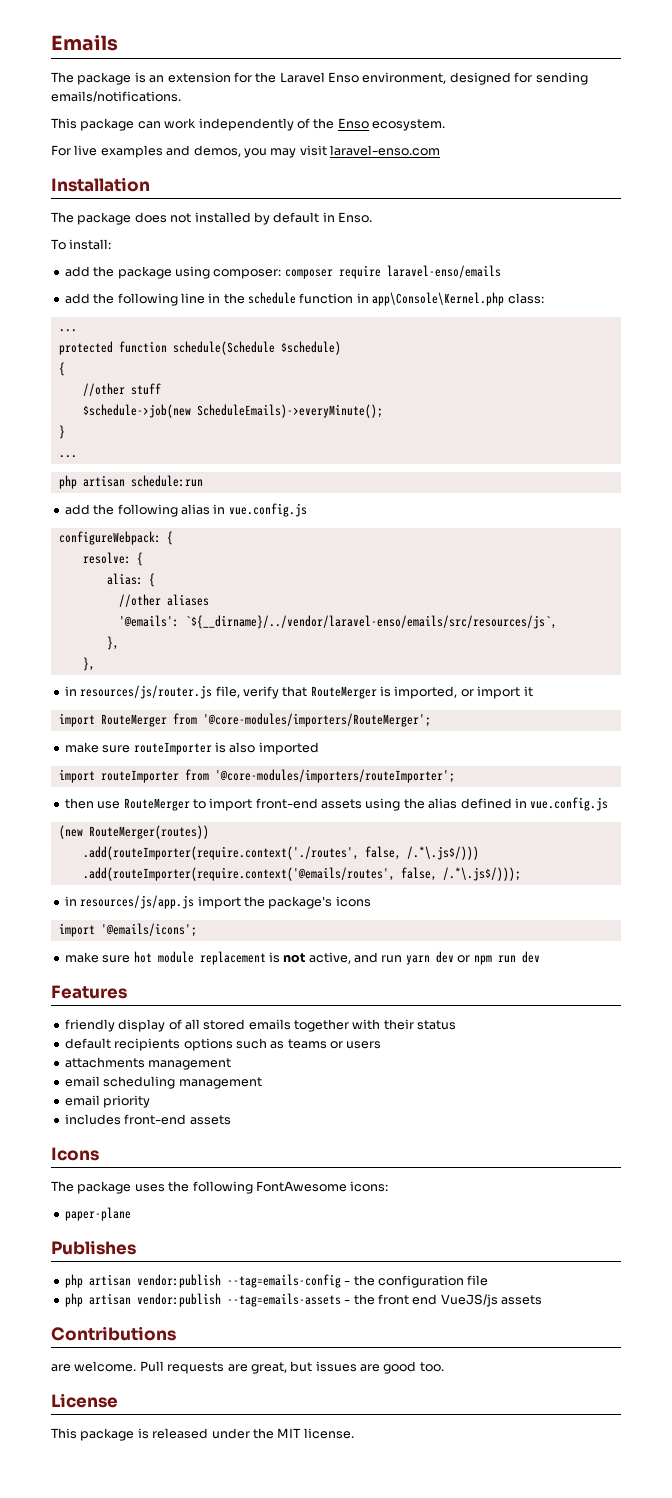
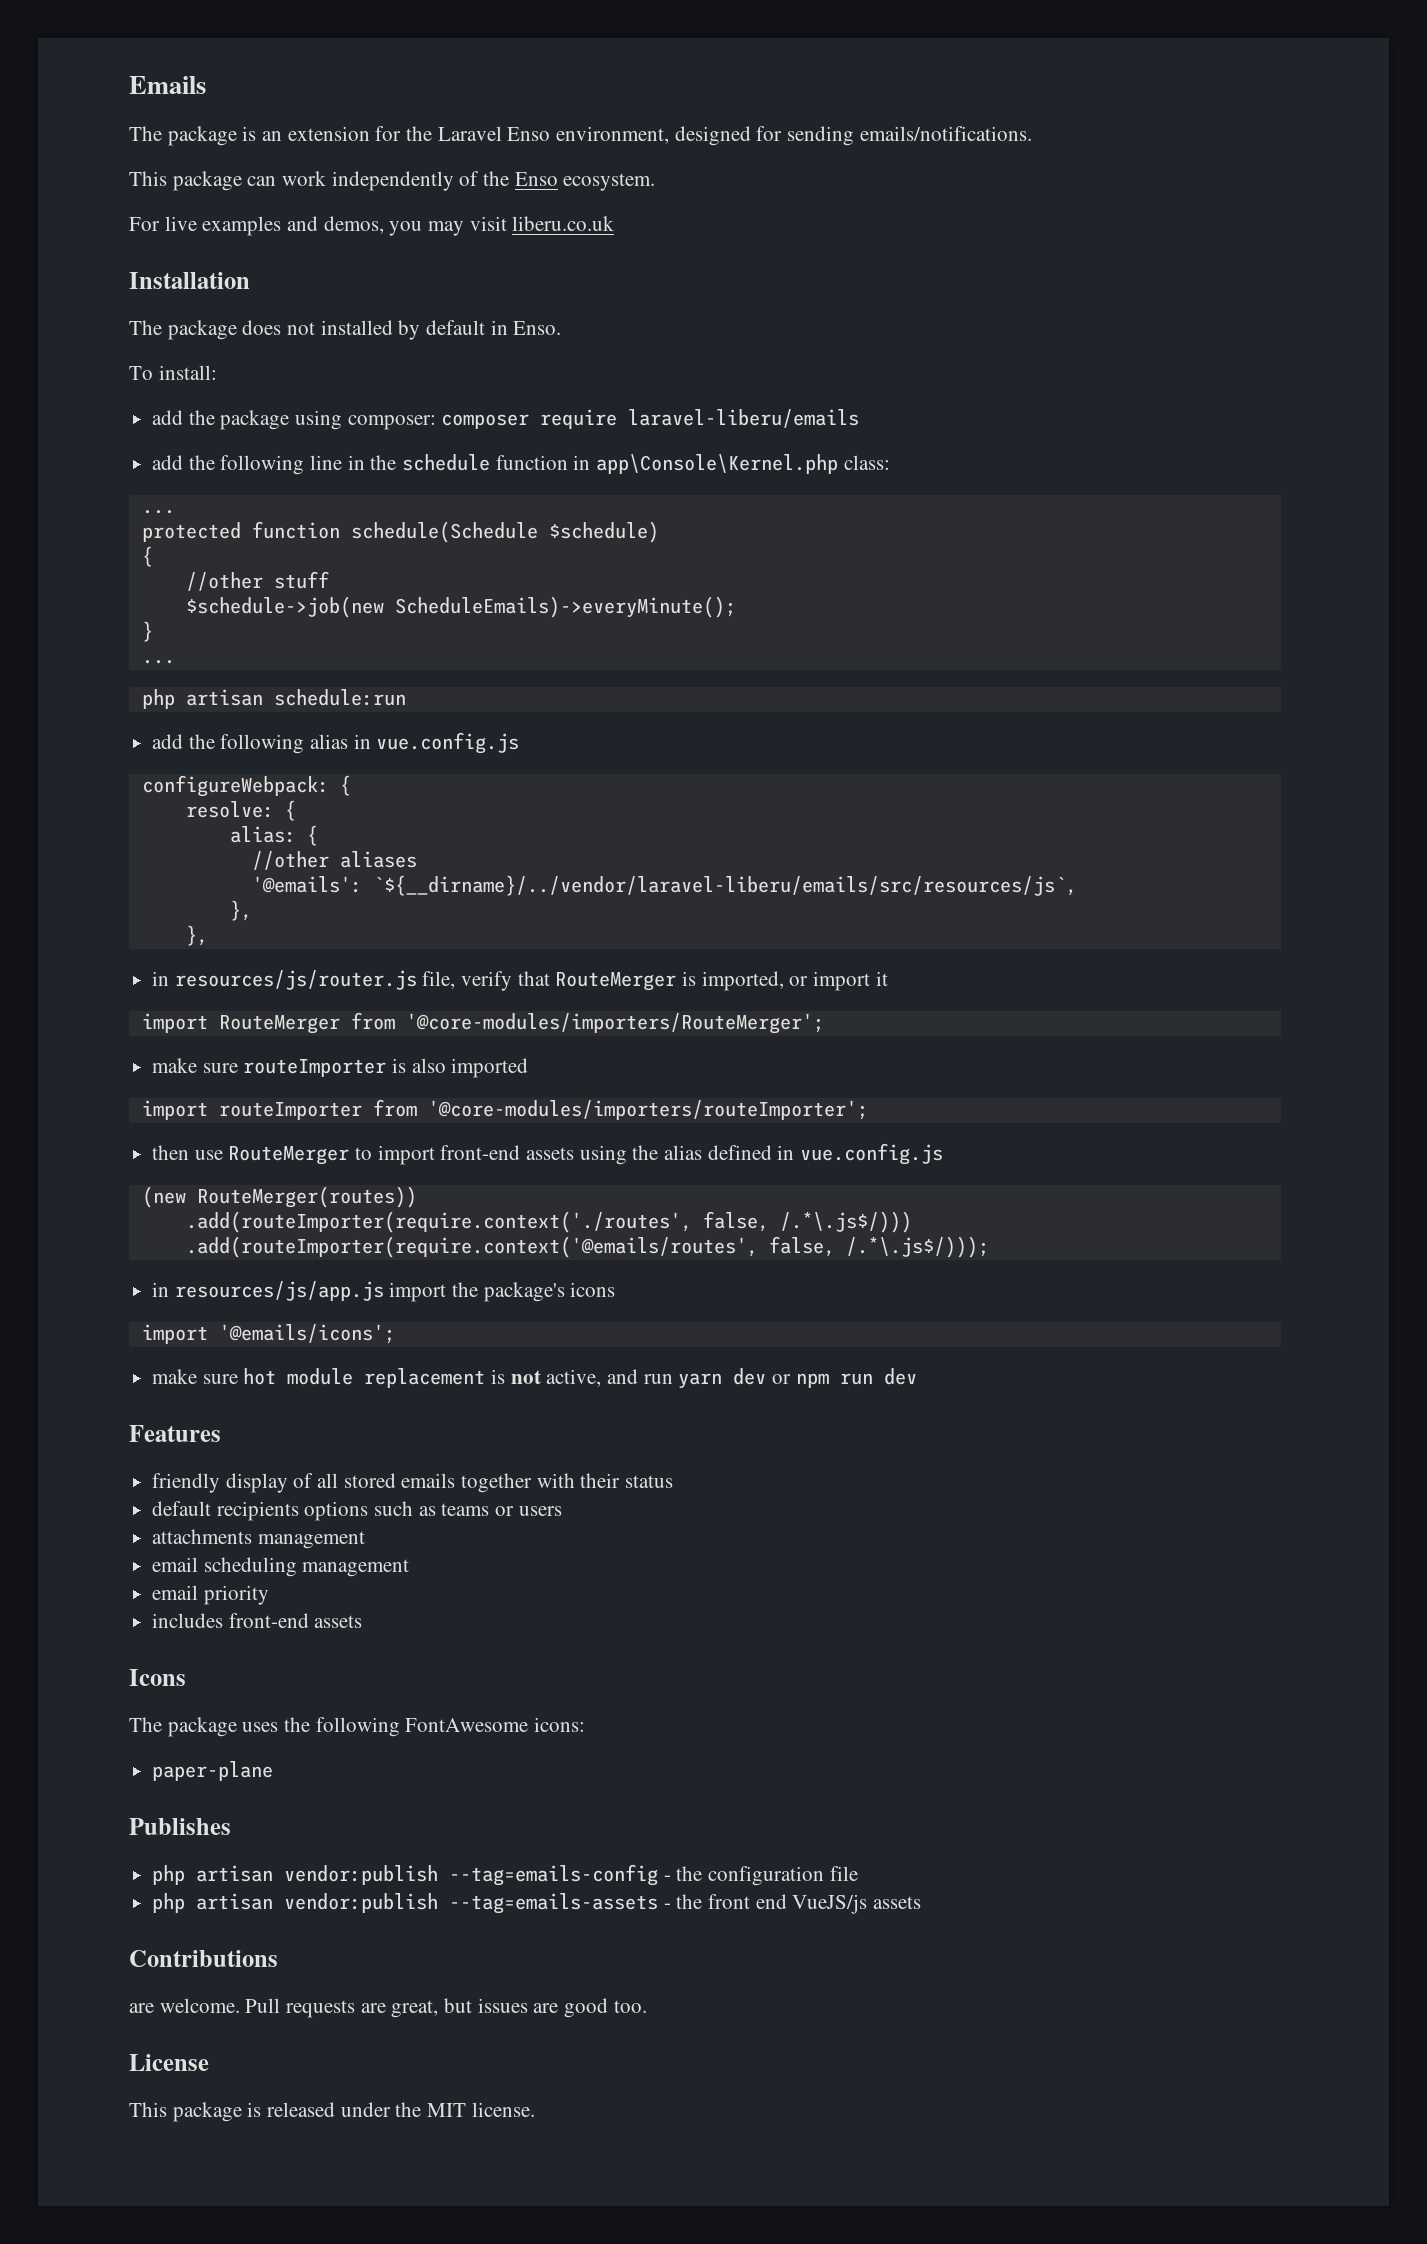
- For live examples and demos, you may visit laravel-enso.com
+ For live examples and demos, you may visit liberu.co.uk
- add the package using composer: composer require laravel-enso/emails
+ add the package using composer: composer require laravel-liberu/emails
- '@emails': `${__dirname}/../vendor/laravel-enso/emails/src/resources/js`,
+ '@emails': `${__dirname}/../vendor/laravel-liberu/emails/src/resources/js`,

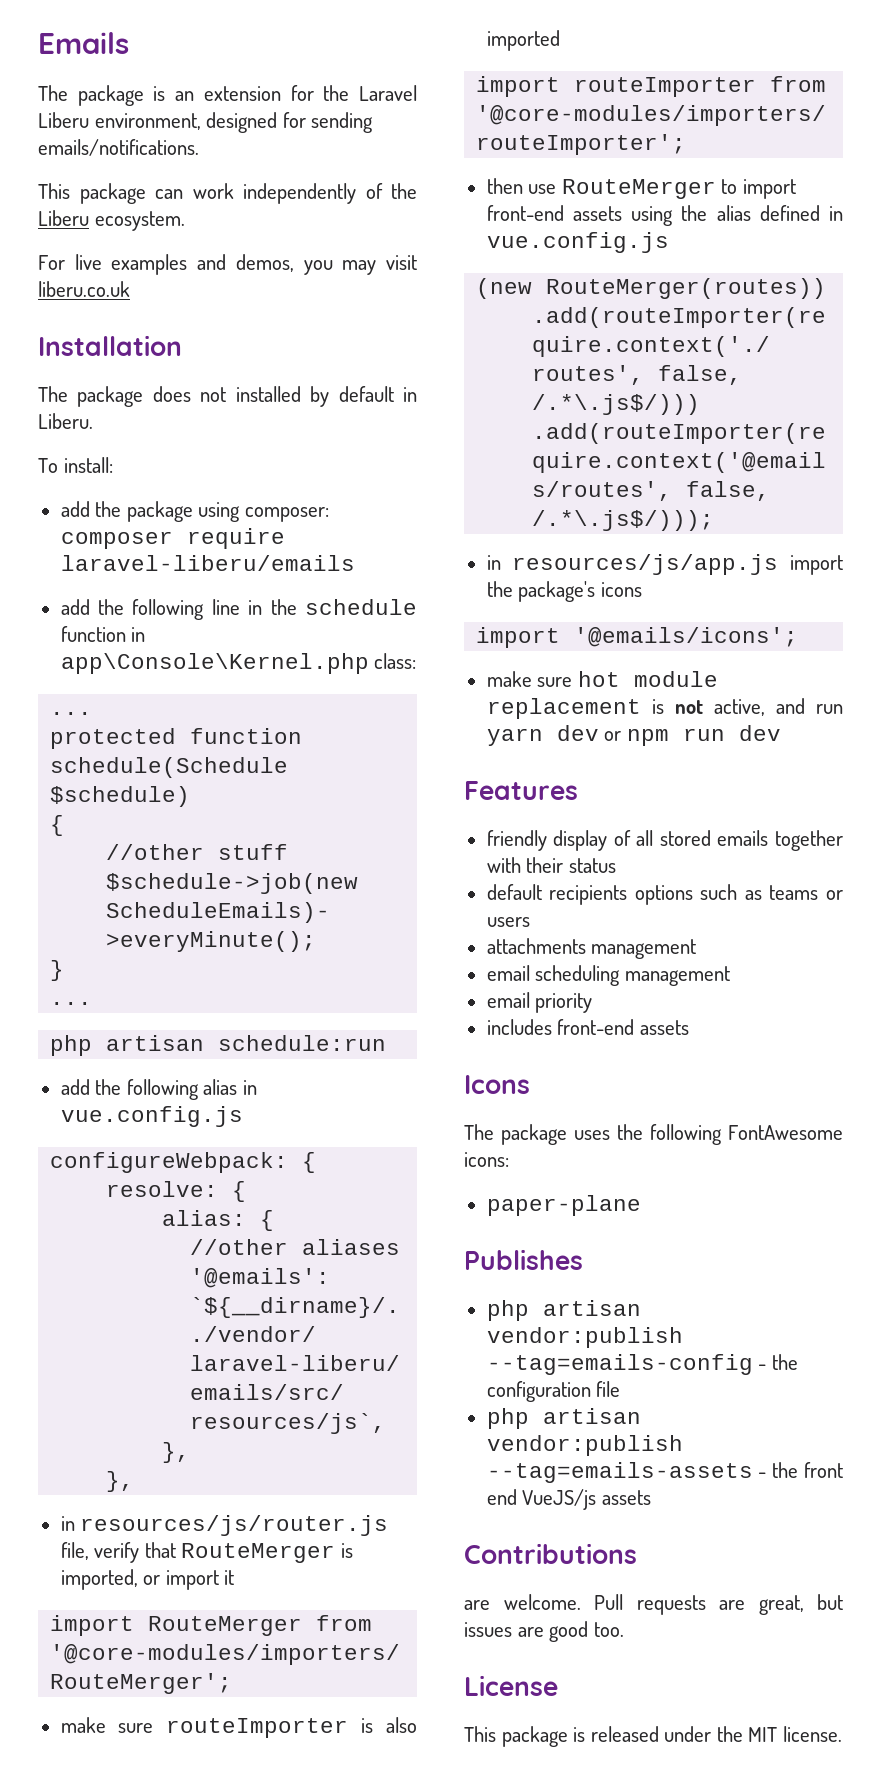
- The package is an extension for the Laravel Enso environment, designed for sending emails/notifications.
+ The package is an extension for the Laravel Liberu environment, designed for sending emails/notifications.
- This package can work independently of the Enso ecosystem.
+ This package can work independently of the Liberu ecosystem.
- The package does not installed by default in Enso.
+ The package does not installed by default in Liberu.

